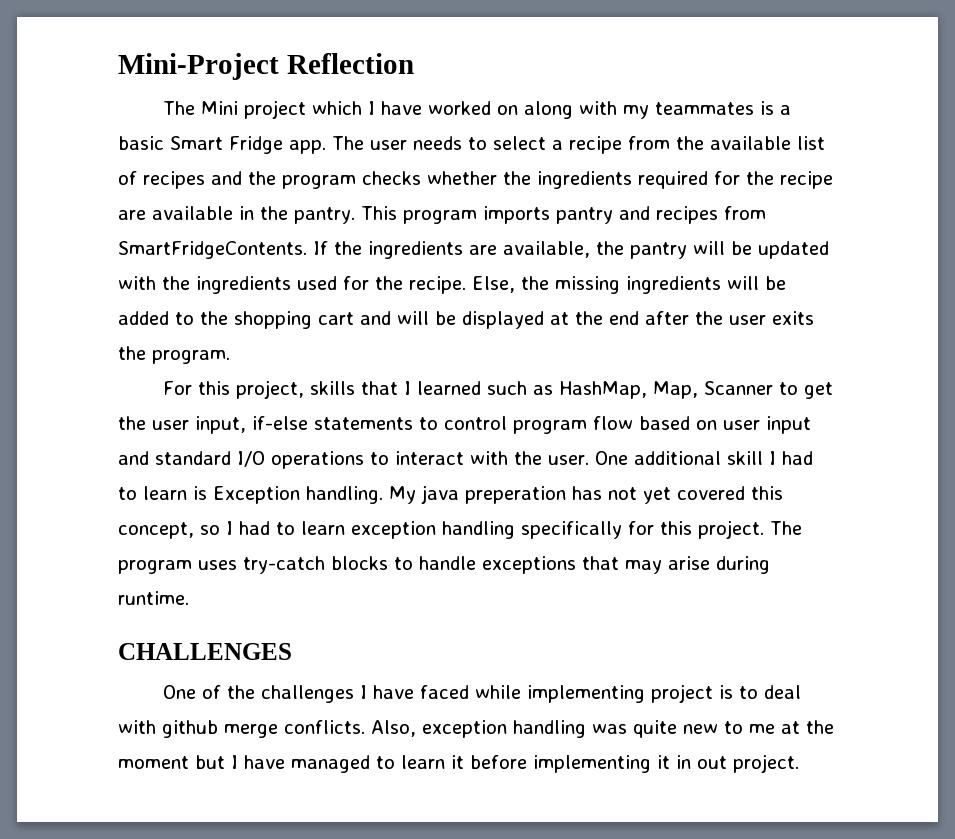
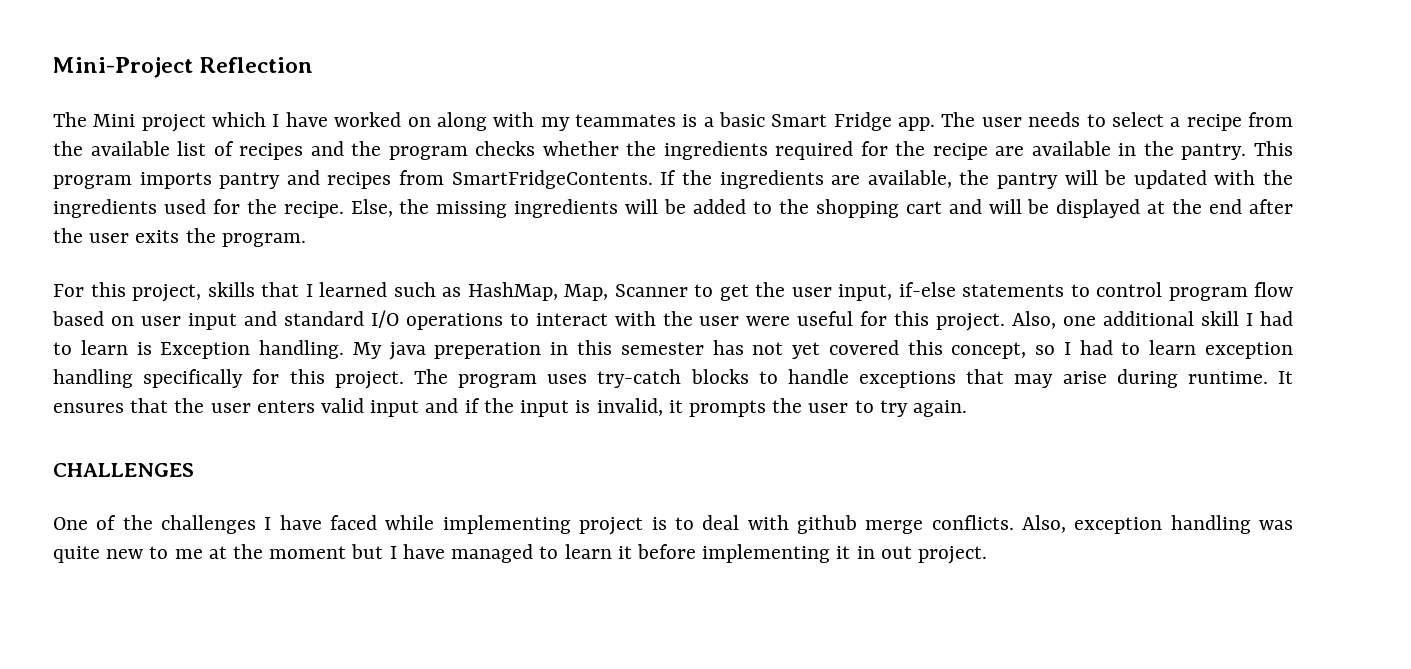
- For this project, skills that I learned such as HashMap, Map, Scanner to get the user input, if-else statements to control program flow based on user input and standard I/O operations to interact with the user. One additional skill I had to learn is Exception handling.
+ For this project, skills that I learned such as HashMap, Map, Scanner to get the user input, if-else statements to control program flow based on user input and standard I/O operations to interact with the user were useful for this project. Also, one additional skill I had to learn is Exception handling.
- My java preperation has not yet covered this concept, so I had to learn exception handling specifically for this project.
+ My java preperation in this semester has not yet covered this concept, so I had to learn exception handling specifically for this project.
+ It ensures that the user enters valid input and if the input is invalid, it prompts the user to try again.

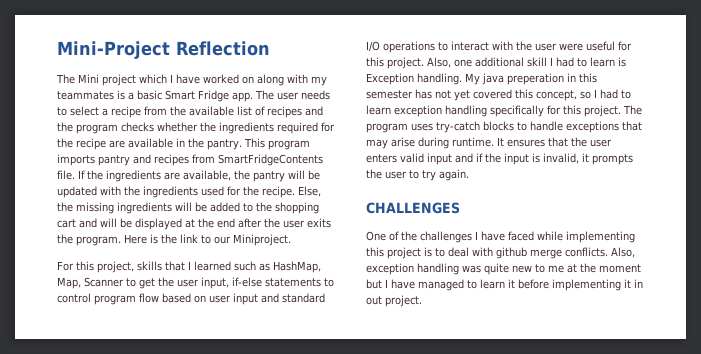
- This program imports pantry and recipes from SmartFridgeContents.
+ This program imports pantry and recipes from SmartFridgeContents file.
+ Here is the link to our Miniproject.
- One of the challenges I have faced while implementing project is to deal with github merge conflicts.
+ One of the challenges I have faced while implementing this project is to deal with github merge conflicts.

